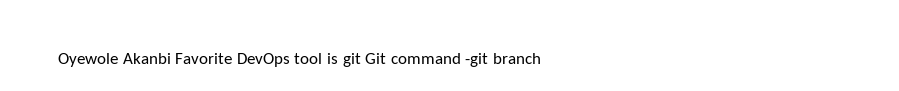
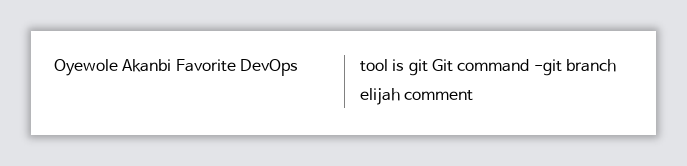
+ elijah comment

